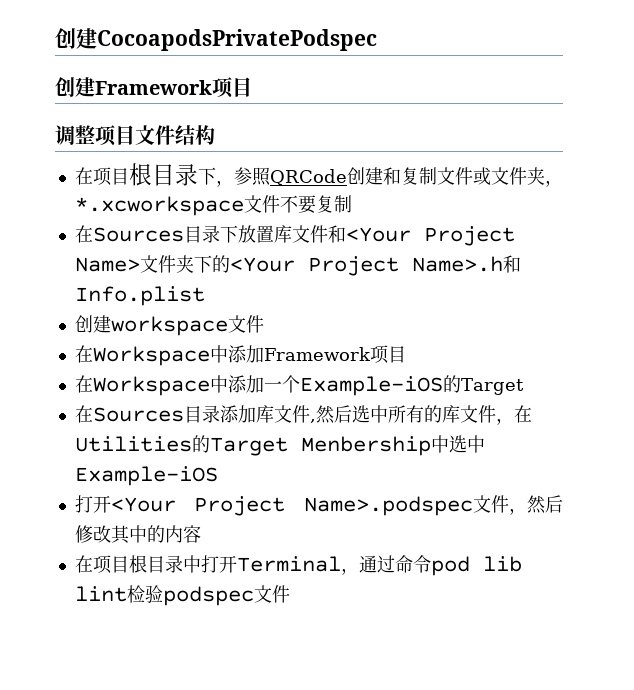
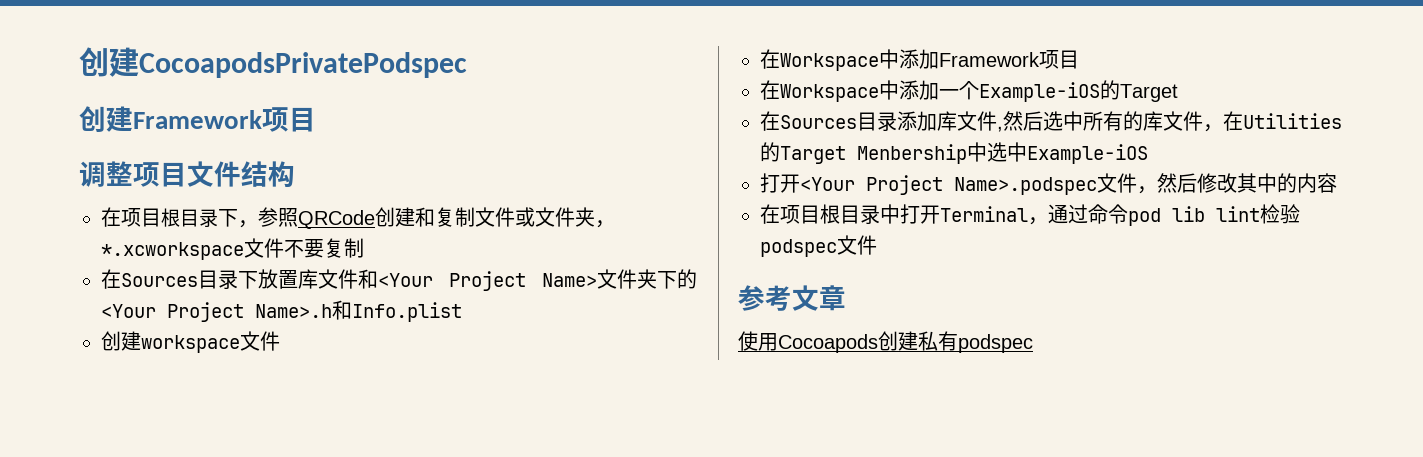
+ 参考文章
+ 使用Cocoapods创建私有podspec

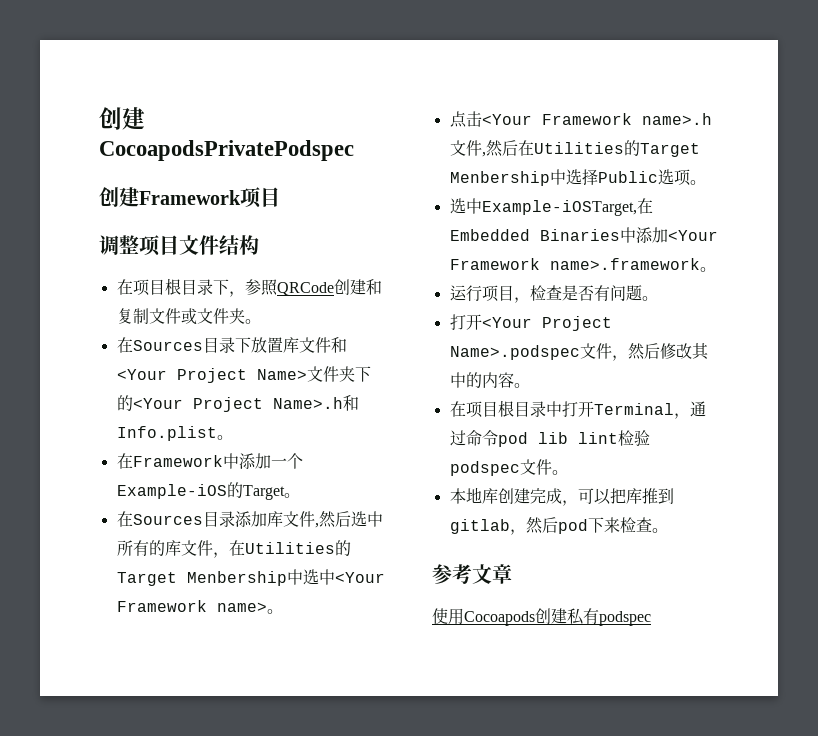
- 在项目根目录下，参照QRCode创建和复制文件或文件夹，*.xcworkspace文件不要复制
+ 在项目根目录下，参照QRCode创建和复制文件或文件夹。
- 在Sources目录下放置库文件和<Your Project Name>文件夹下的<Your Project Name>.h和Info.plist
- 创建workspace文件
- 在Workspace中添加Framework项目
- 在Workspace中添加一个Example-iOS的Target
+ 在Sources目录下放置库文件和<Your Project Name>文件夹下的<Your Project Name>.h和Info.plist。
+ 在Framework中添加一个Example-iOS的Target。
- 在Sources目录添加库文件,然后选中所有的库文件，在Utilities的Target Menbership中选中Example-iOS
+ 在Sources目录添加库文件,然后选中所有的库文件，在Utilities的Target Menbership中选中<Your Framework name>。
+ 点击<Your Framework name>.h文件,然后在Utilities的Target Menbership中选择Public选项。
+ 选中Example-iOSTarget,在Embedded Binaries中添加<Your Framework name>.framework。
+ 运行项目，检查是否有问题。
- 打开<Your Project Name>.podspec文件，然后修改其中的内容
+ 打开<Your Project Name>.podspec文件，然后修改其中的内容。
- 在项目根目录中打开Terminal，通过命令pod lib lint检验podspec文件
+ 在项目根目录中打开Terminal，通过命令pod lib lint检验podspec文件。
+ 本地库创建完成，可以把库推到gitlab，然后pod下来检查。

